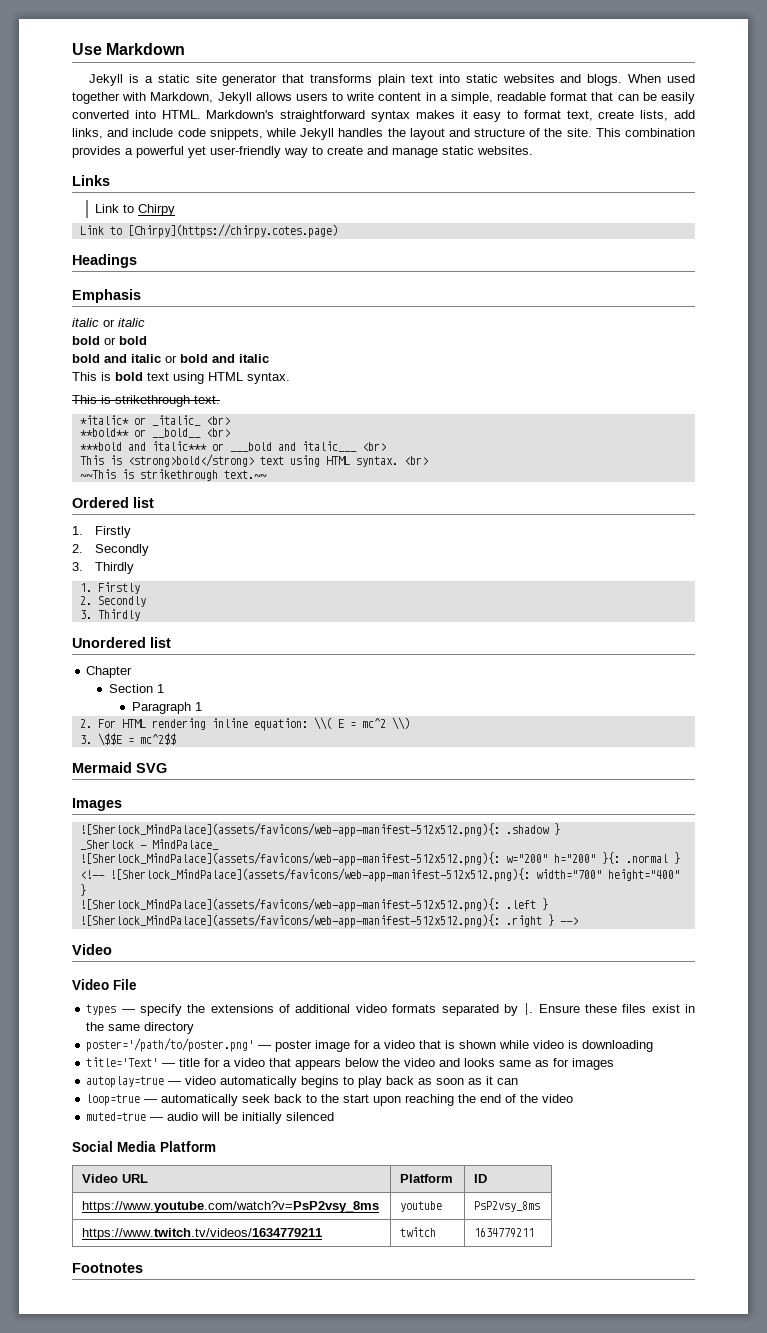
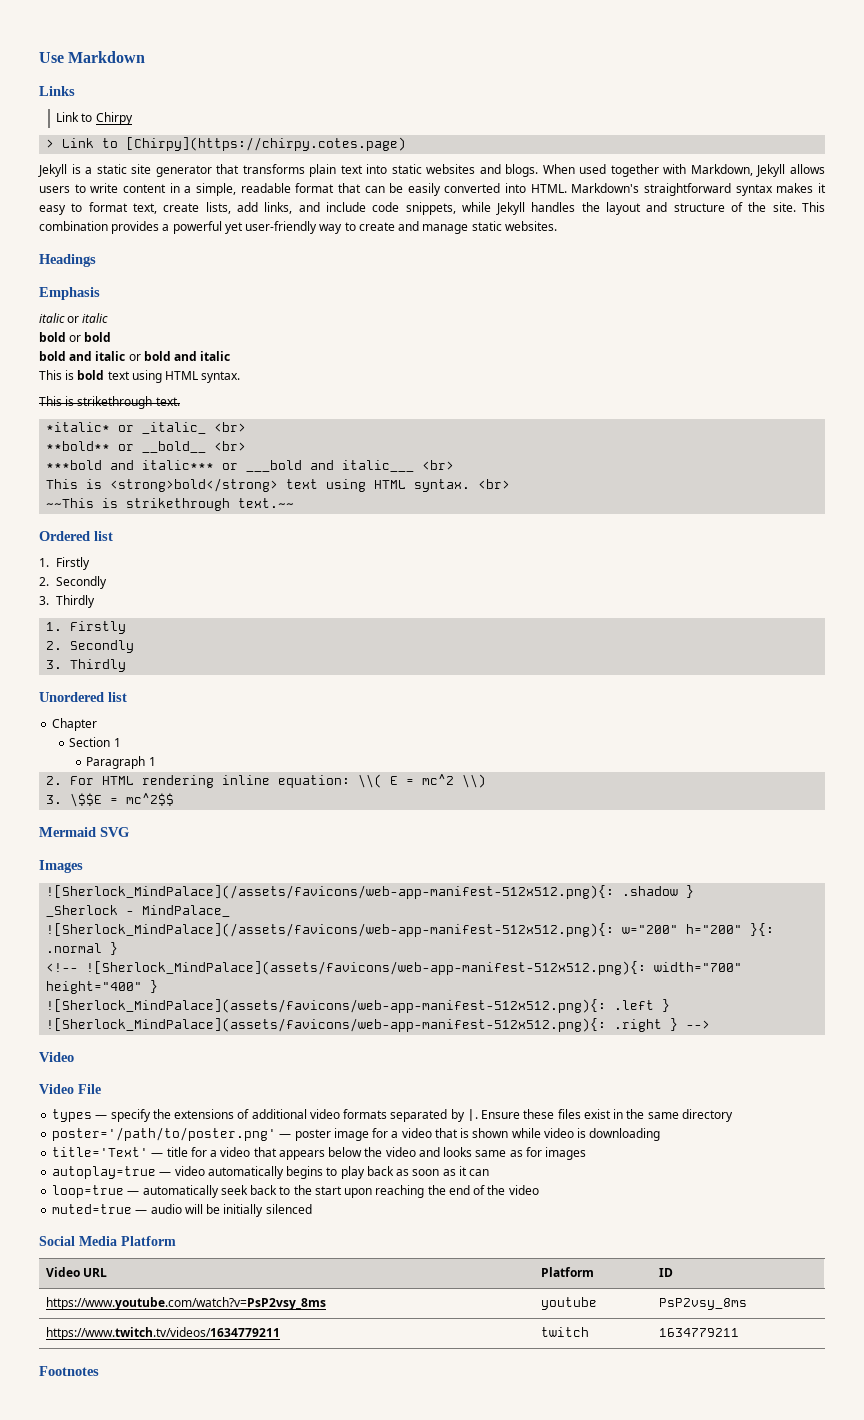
+ Links
+ Link to Chirpy
+ > Link to [Chirpy](https://chirpy.cotes.page)
- Links
- Link to Chirpy
- Link to [Chirpy](https://chirpy.cotes.page)
- ![Sherlock_MindPalace](assets/favicons/web-app-manifest-512x512.png){: .shadow }
+ ![Sherlock_MindPalace](/assets/favicons/web-app-manifest-512x512.png){: .shadow }
- ![Sherlock_MindPalace](assets/favicons/web-app-manifest-512x512.png){: w="200" h="200" }{: .normal }
+ ![Sherlock_MindPalace](/assets/favicons/web-app-manifest-512x512.png){: w="200" h="200" }{: .normal }

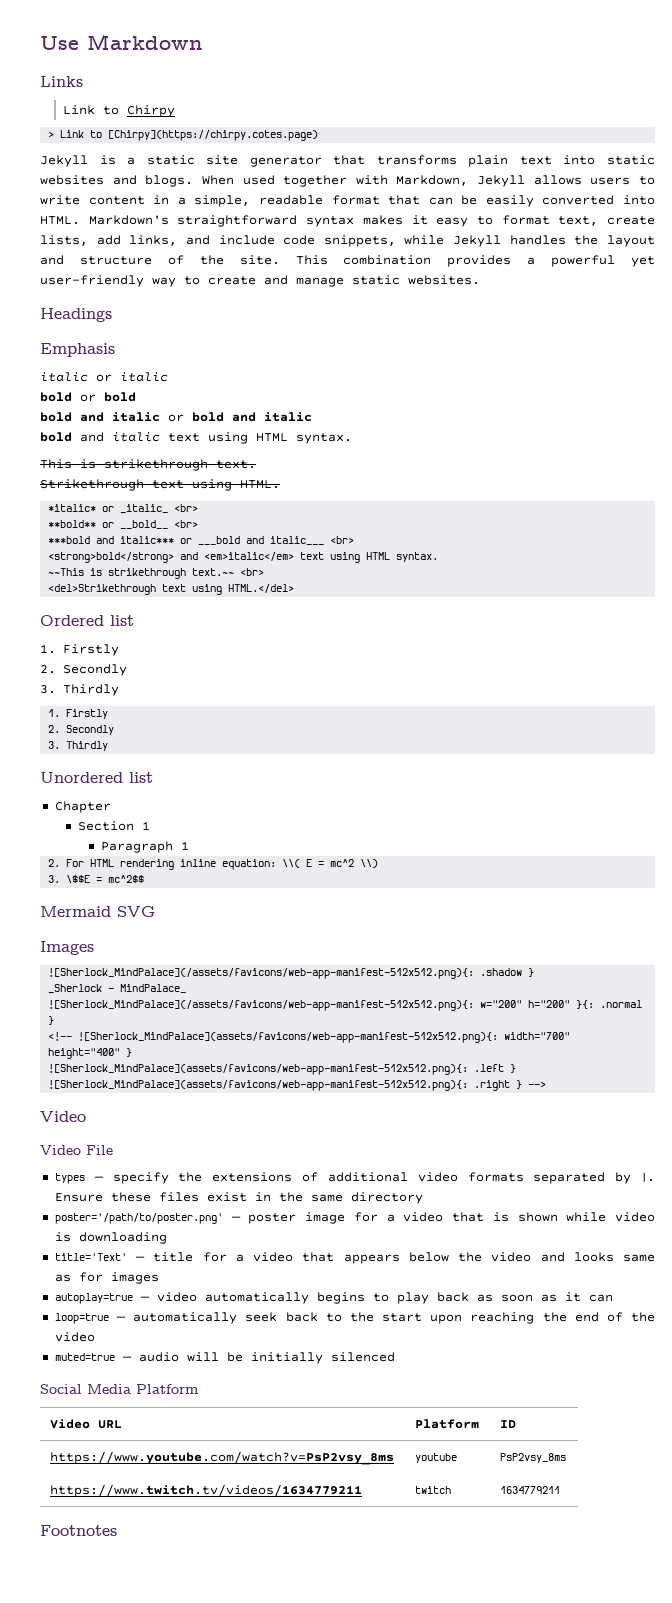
- This is bold text using HTML syntax.
+ bold and italic text using HTML syntax.
+ Strikethrough text using HTML.
- This is <strong>bold</strong> text using HTML syntax. <br>
+ <strong>bold</strong> and <em>italic</em> text using HTML syntax.
- ~~This is strikethrough text.~~
+ ~~This is strikethrough text.~~ <br>
+ <del>Strikethrough text using HTML.</del>

